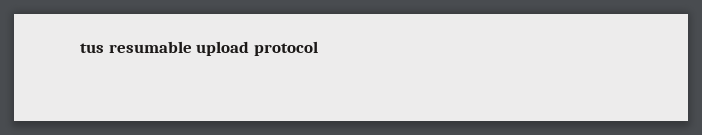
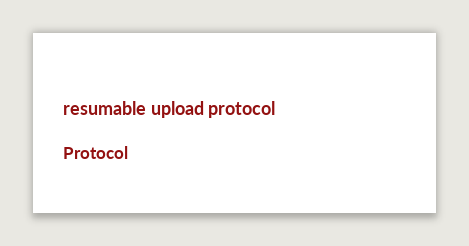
- tus resumable upload protocol
+ resumable upload protocol
+ Protocol

